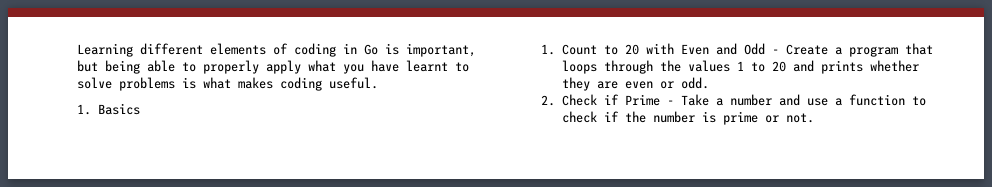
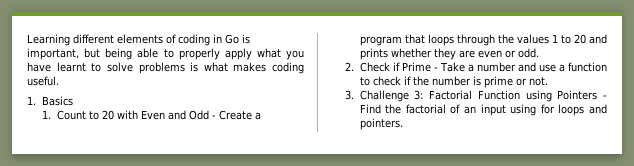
+ 3. Challenge 3: Factorial Function using Pointers - Find the factorial of an input using for loops and pointers.

